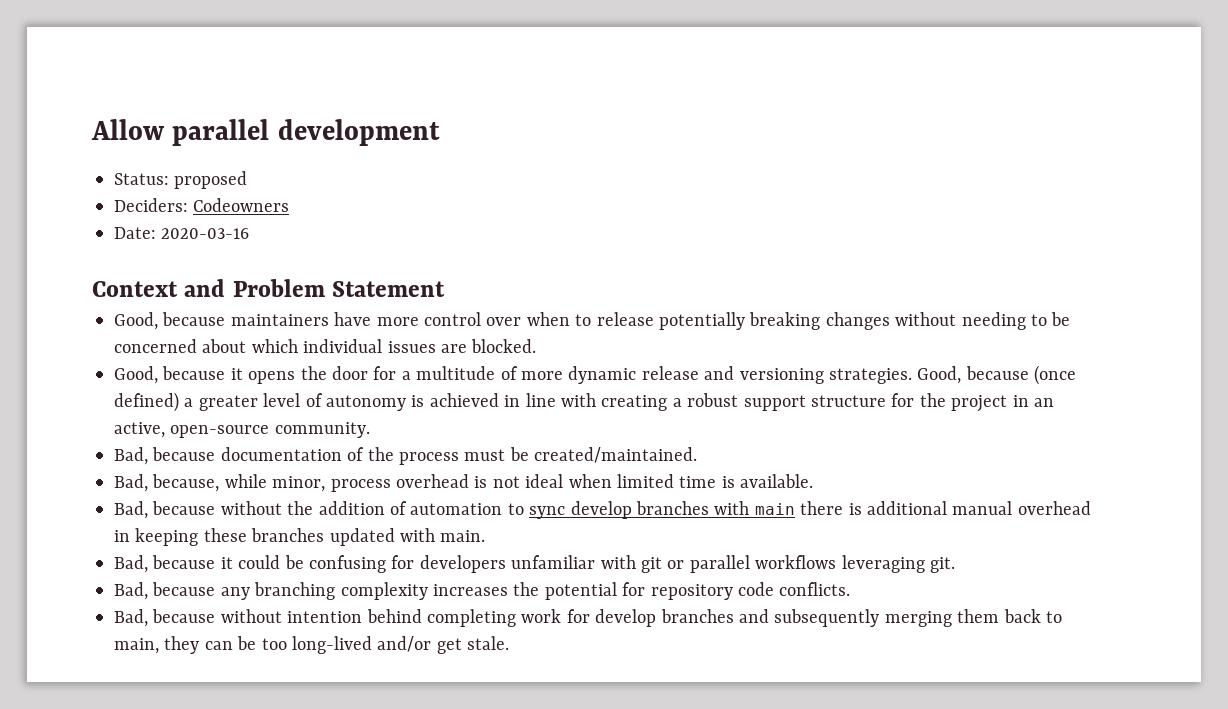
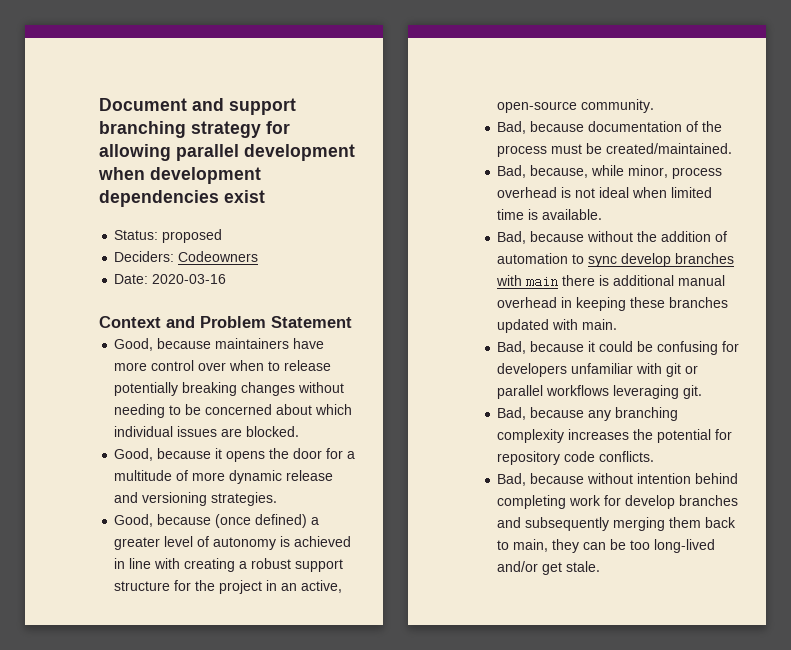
- Allow parallel development
+ Document and support branching strategy for allowing parallel development when development dependencies exist
- Good, because it opens the door for a multitude of more dynamic release and versioning strategies. Good, because (once defined) a greater level of autonomy is achieved in line with creating a robust support structure for the project in an active, open-source community.
+ Good, because it opens the door for a multitude of more dynamic release and versioning strategies.
+ Good, because (once defined) a greater level of autonomy is achieved in line with creating a robust support structure for the project in an active, open-source community.

